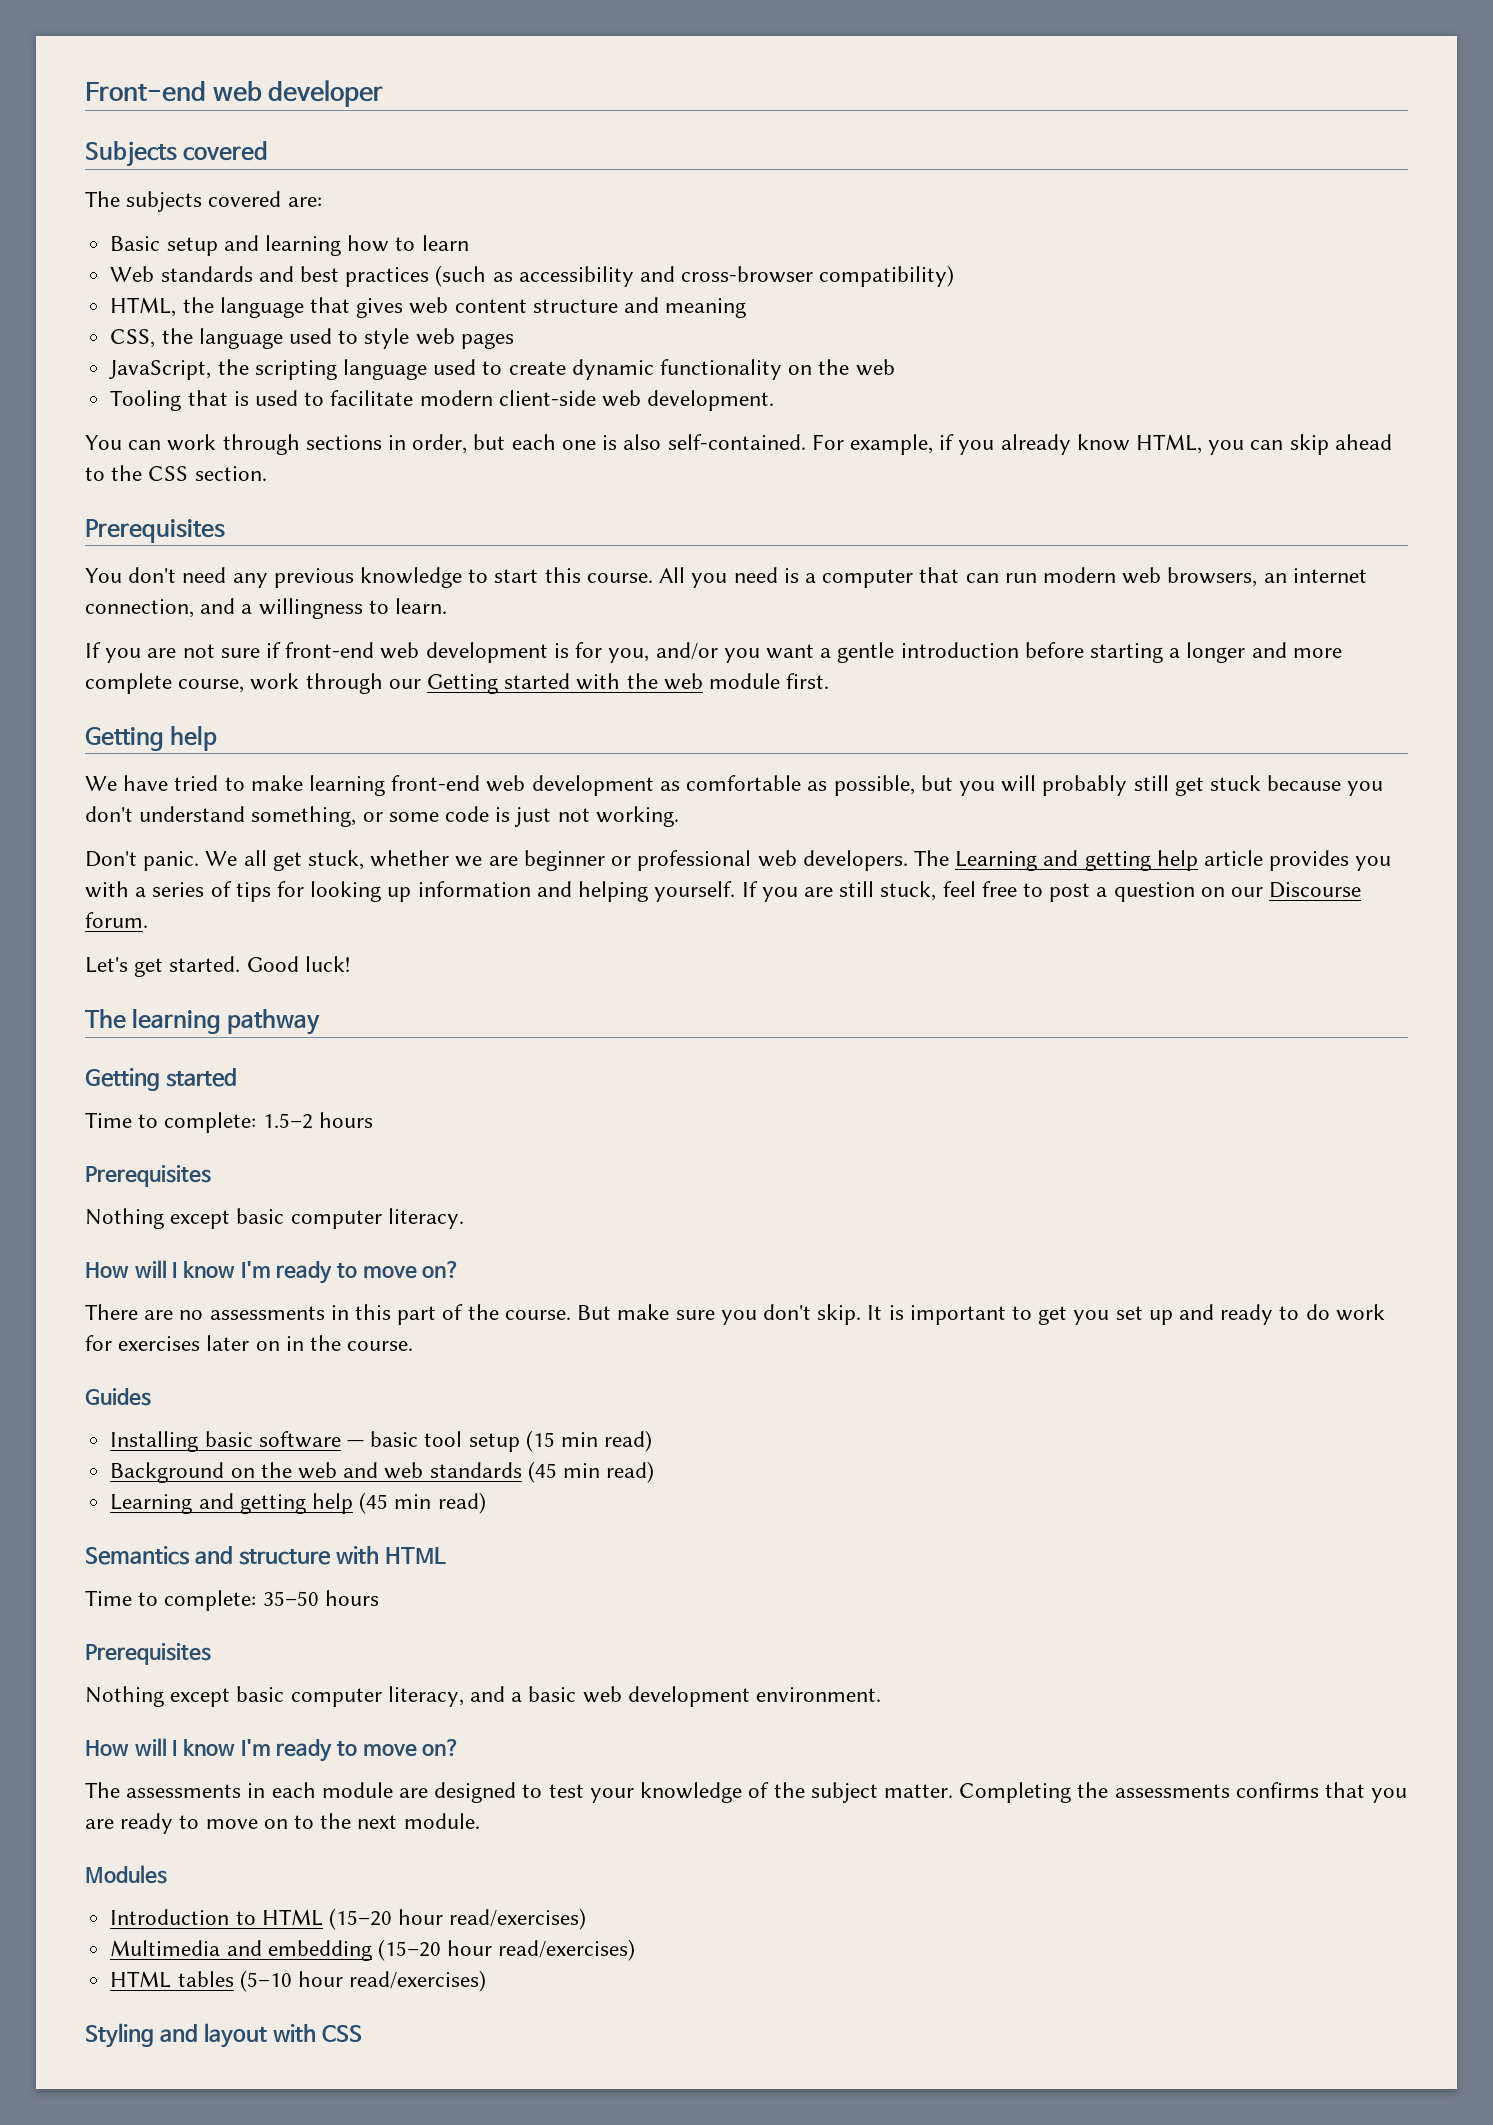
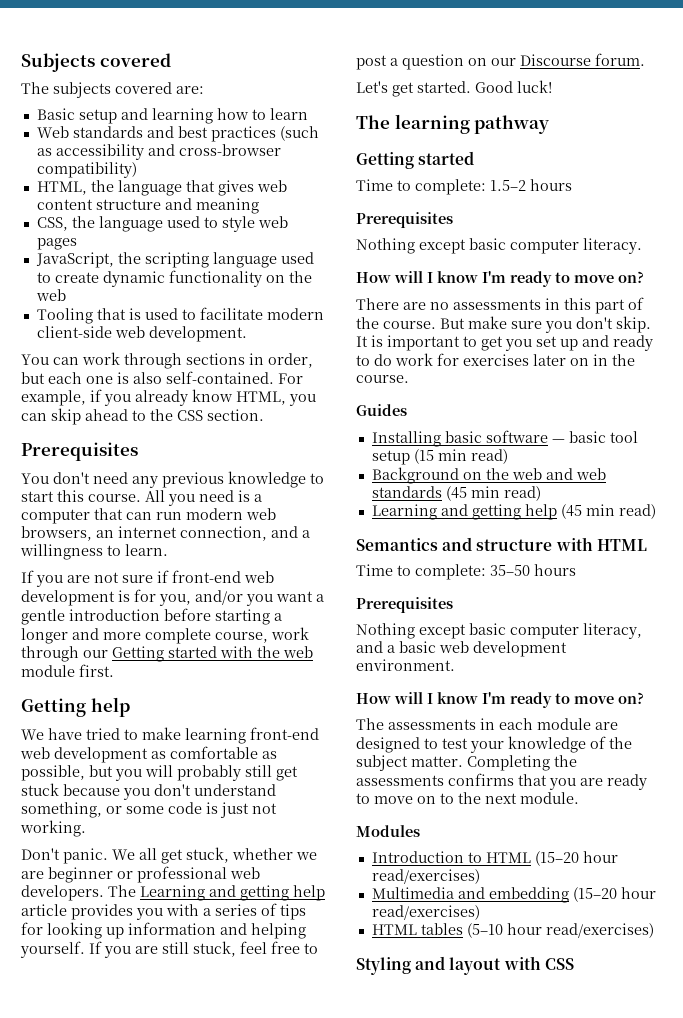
- Front-end web developer

